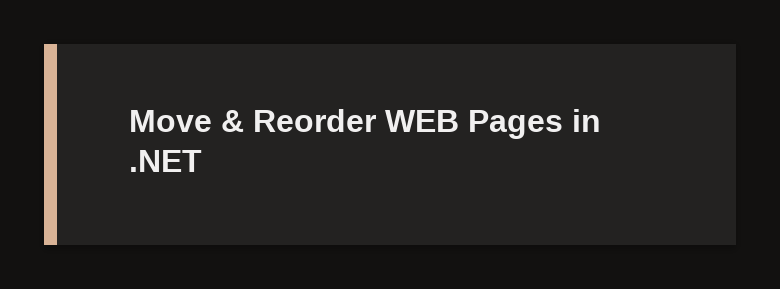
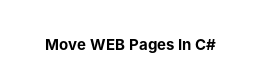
- Move & Reorder WEB Pages in .NET
+ Move WEB Pages In C#

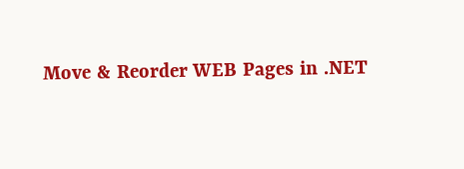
- Move WEB Pages In C#
+ Move & Reorder WEB Pages in .NET

